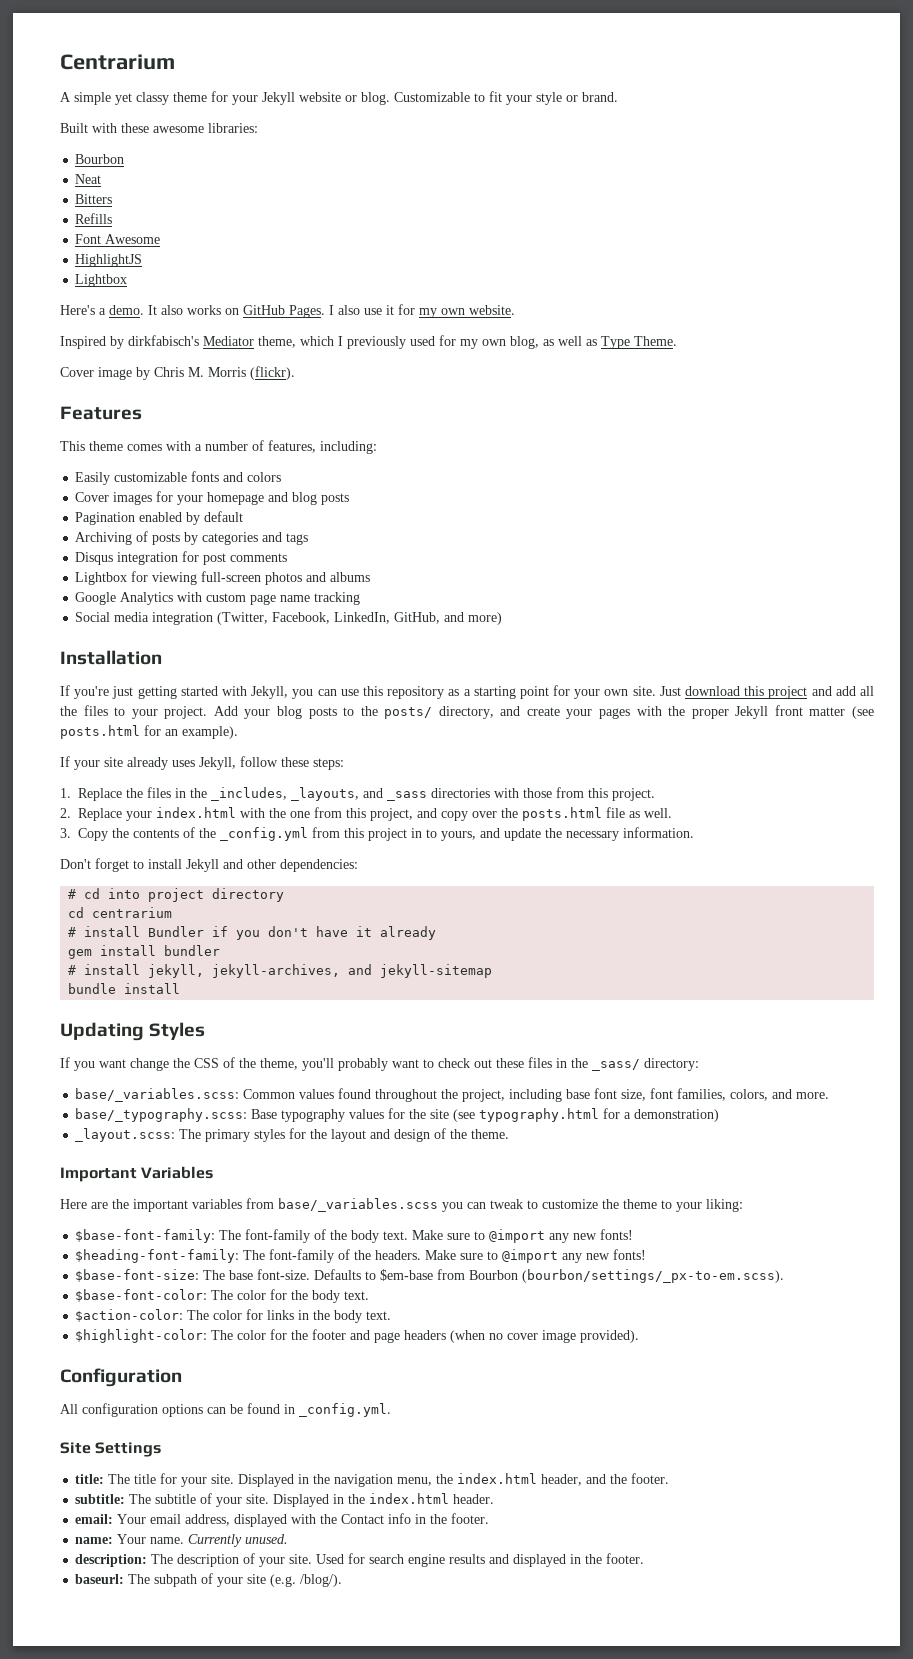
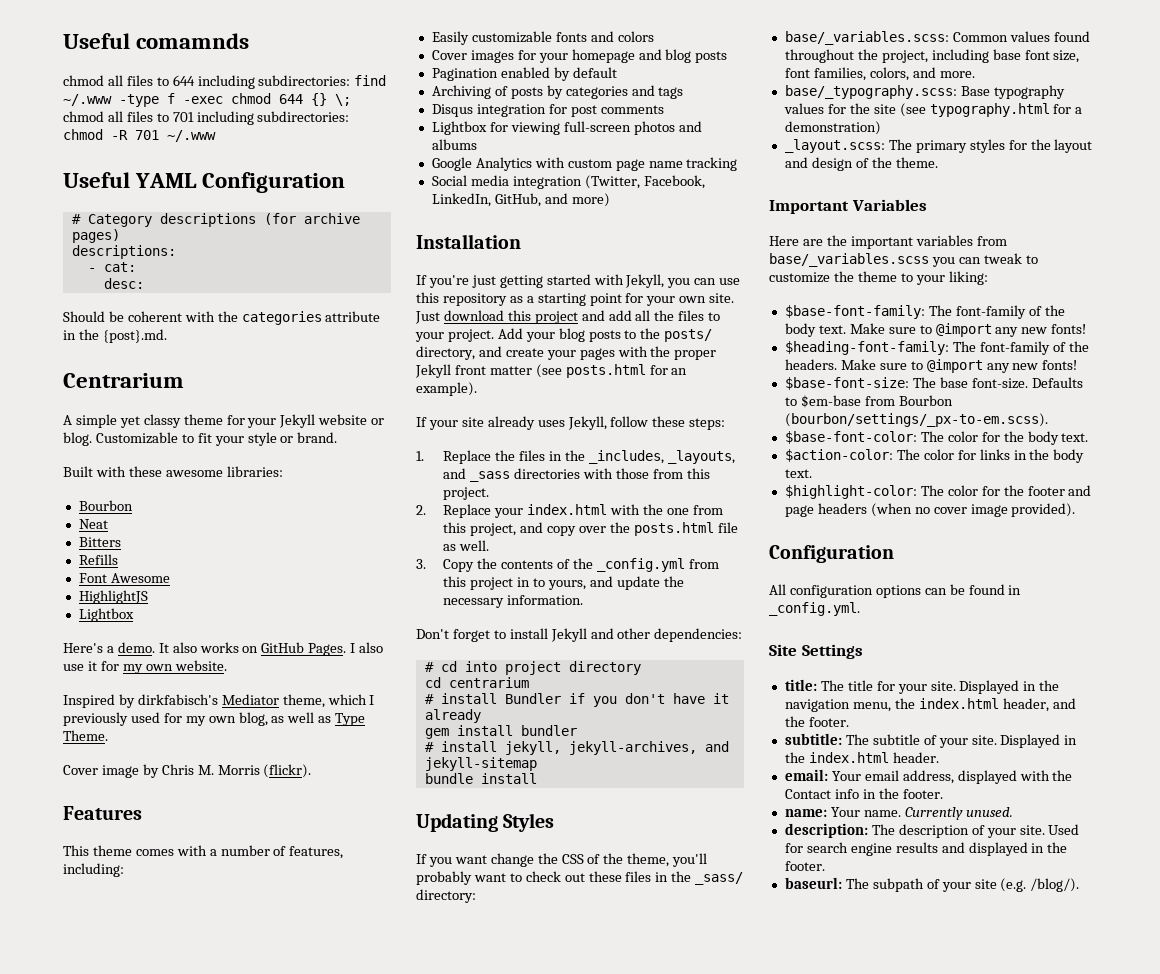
+ Useful comamnds
+ chmod all files to 644 including subdirectories: find ~/.www -type f -exec chmod 644 {} \; chmod all files to 701 including subdirectories: chmod -R 701 ~/.www
+ Useful YAML Configuration
+ # Category descriptions (for archive pages)
+ descriptions:
+ - cat:
+ desc:
+ Should be coherent with the categories attribute in the {post}.md.

